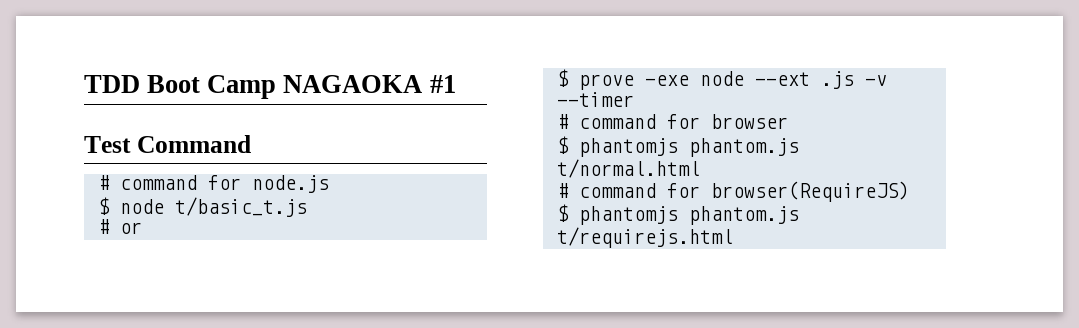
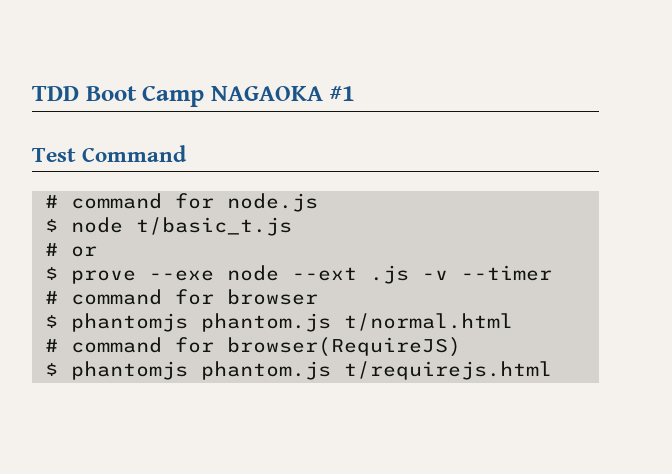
- $ prove -exe node --ext .js -v --timer
+ $ prove --exe node --ext .js -v --timer

